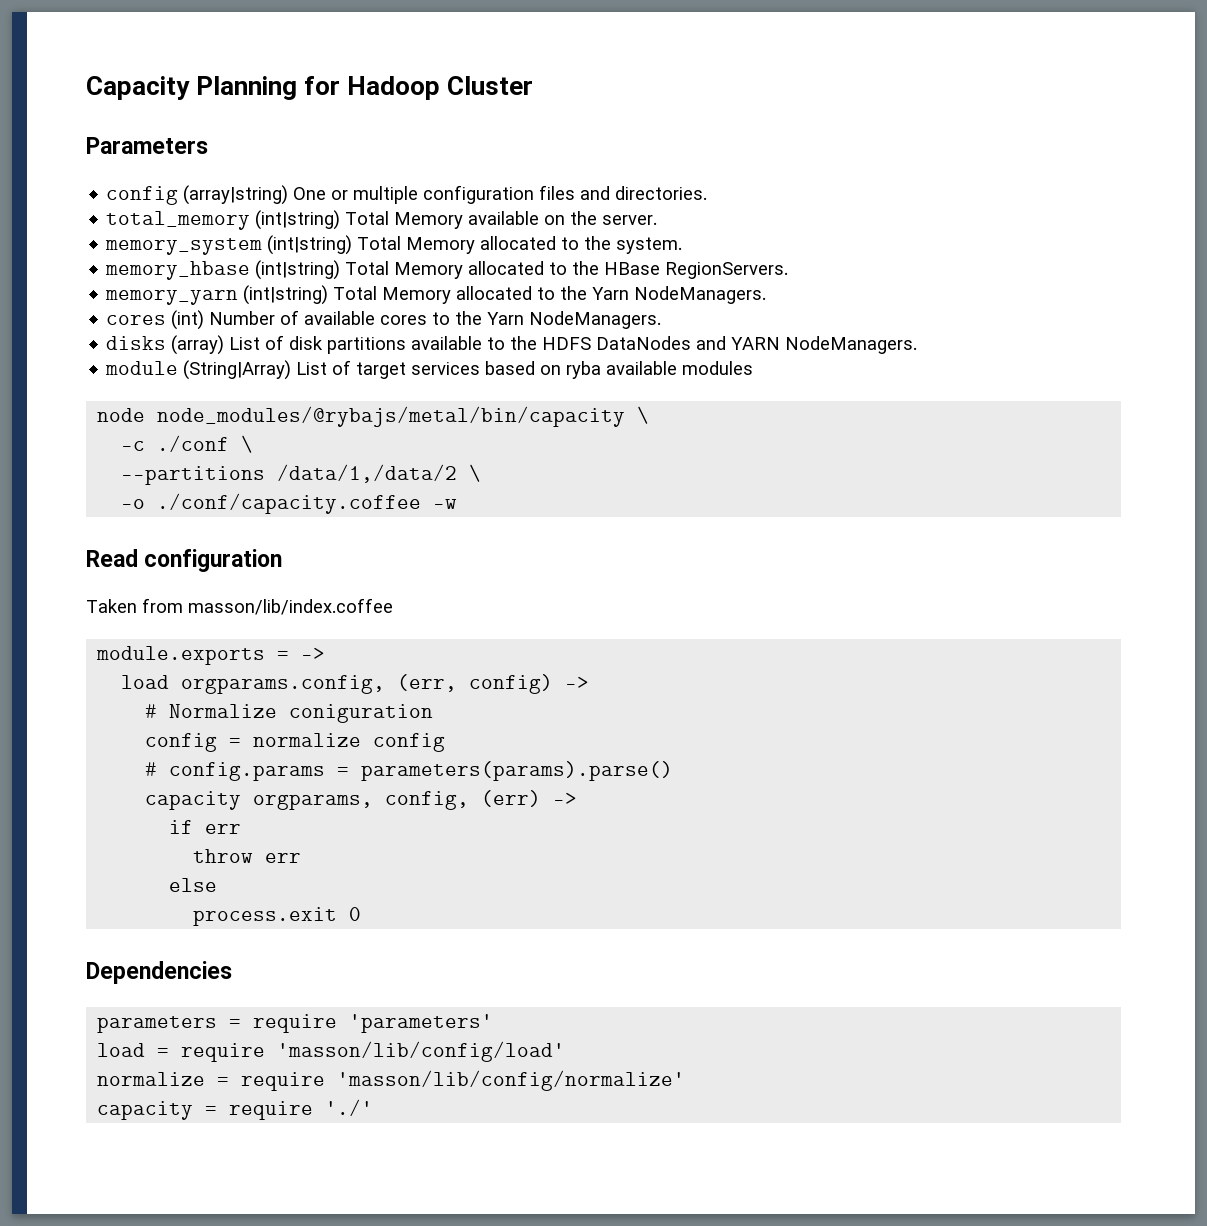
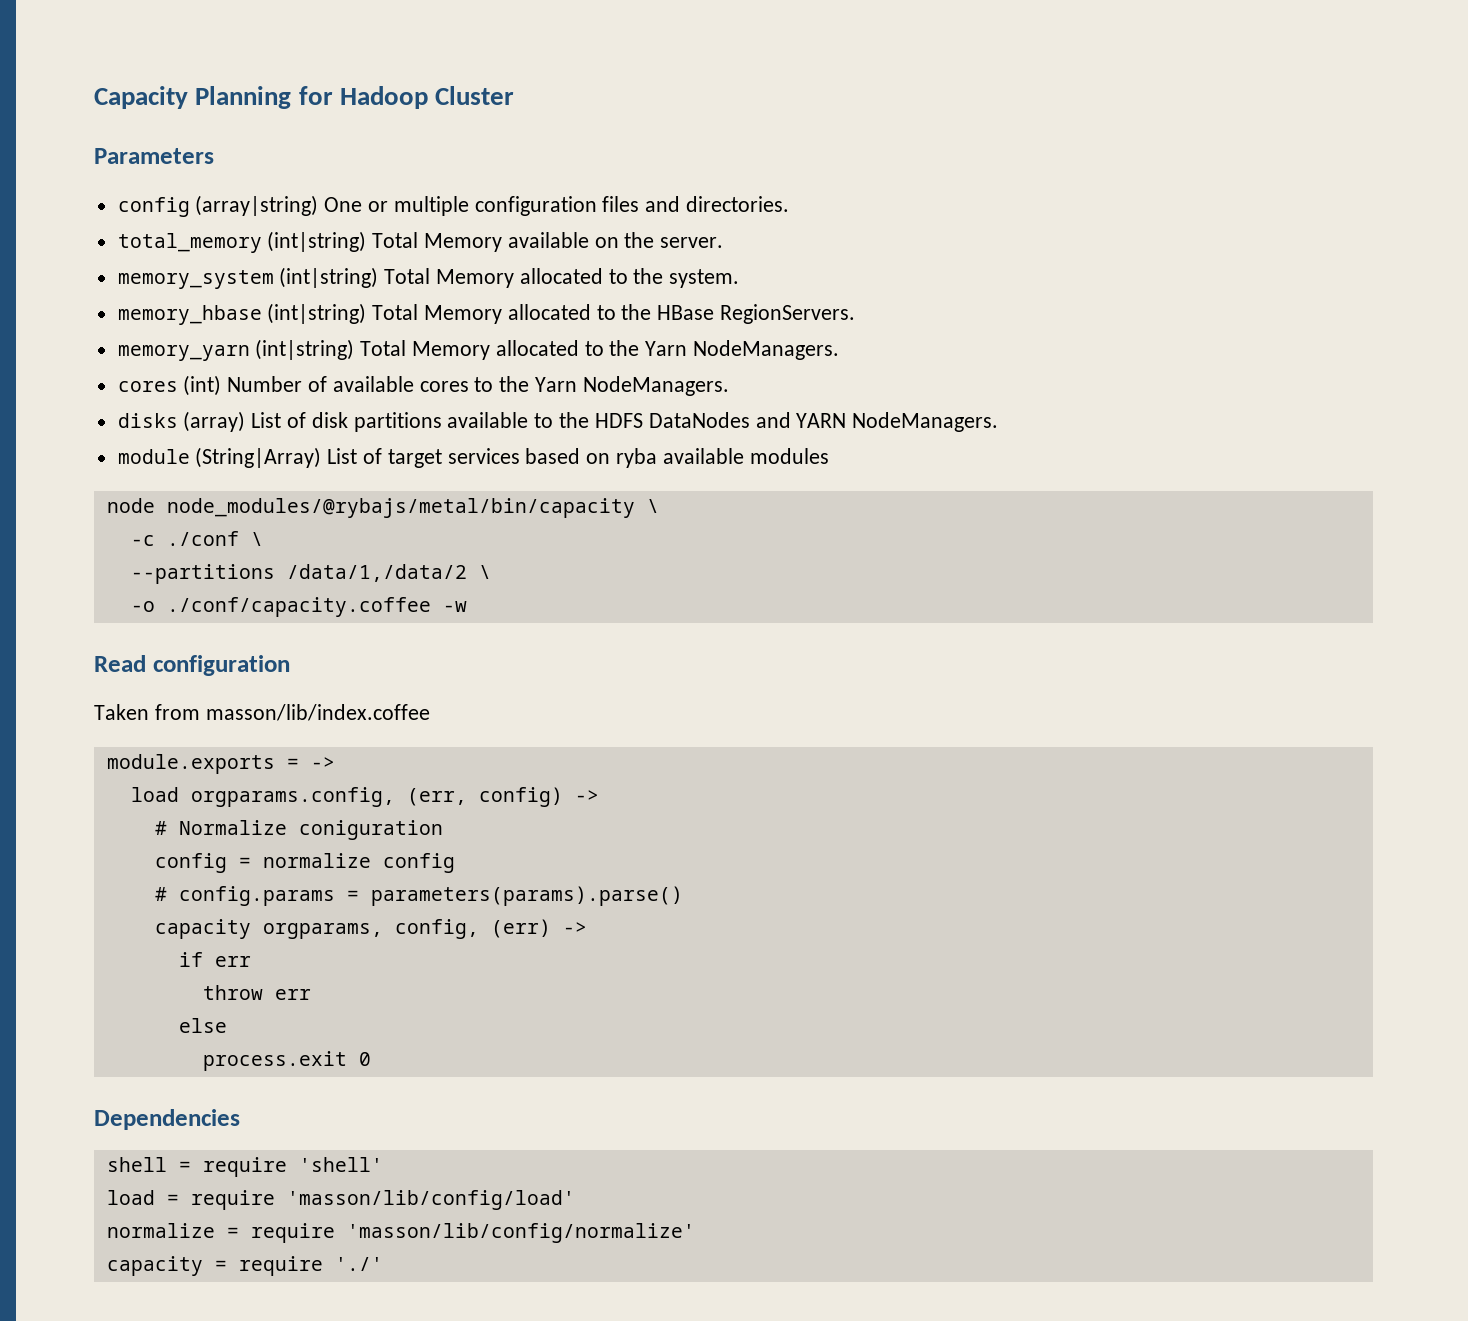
- parameters = require 'parameters'
+ shell = require 'shell'

